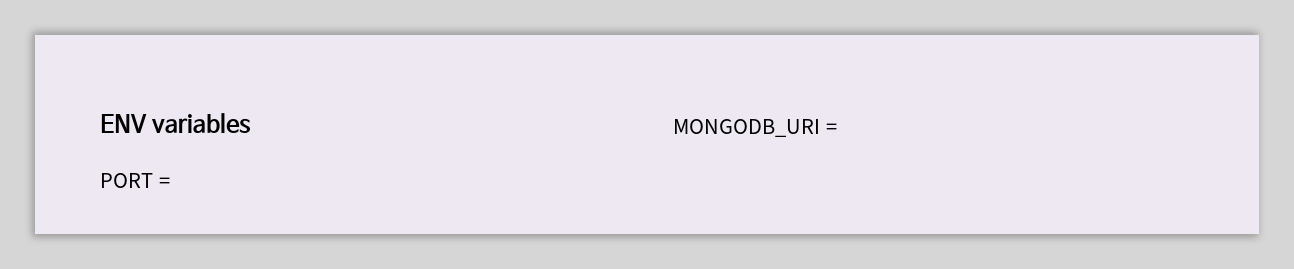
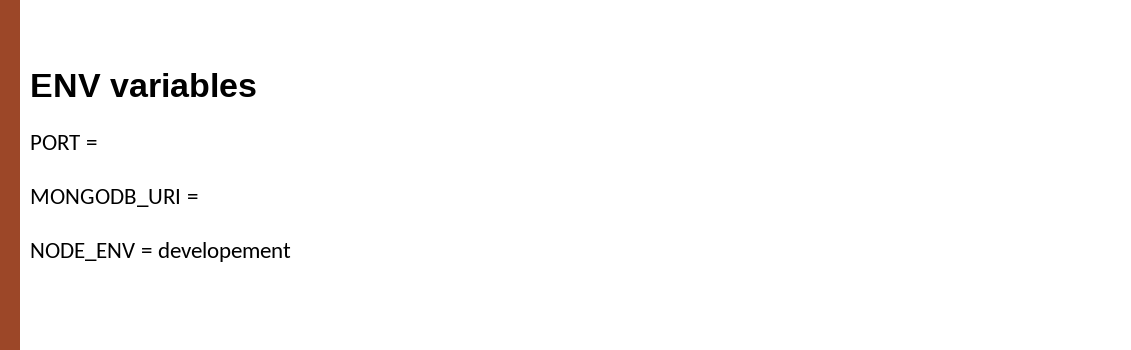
+ NODE_ENV = developement

